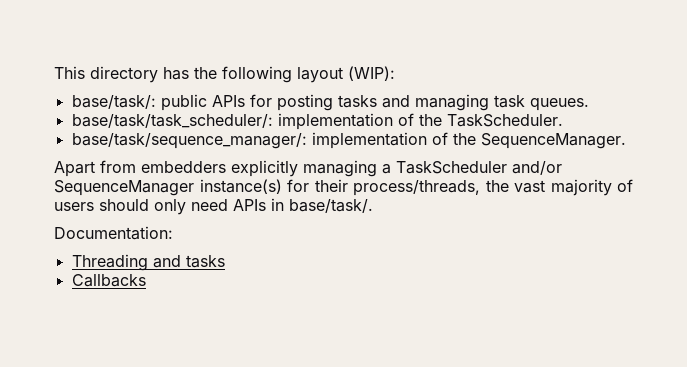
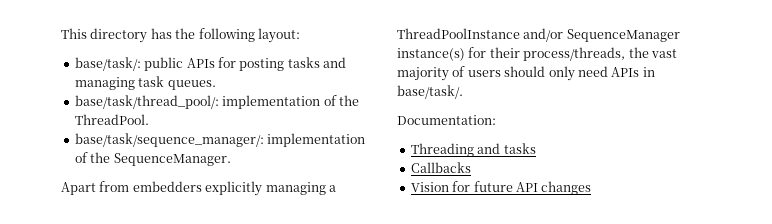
- This directory has the following layout (WIP):
+ This directory has the following layout:
- base/task/task_scheduler/: implementation of the TaskScheduler.
+ base/task/thread_pool/: implementation of the ThreadPool.
- Apart from embedders explicitly managing a TaskScheduler and/or SequenceManager instance(s) for their process/threads, the vast majority of users should only need APIs in base/task/.
+ Apart from embedders explicitly managing a ThreadPoolInstance and/or SequenceManager instance(s) for their process/threads, the vast majority of users should only need APIs in base/task/.
+ Vision for future API changes

